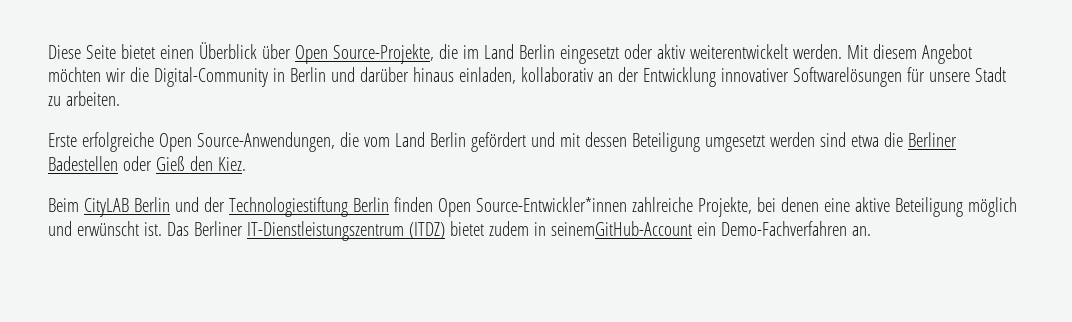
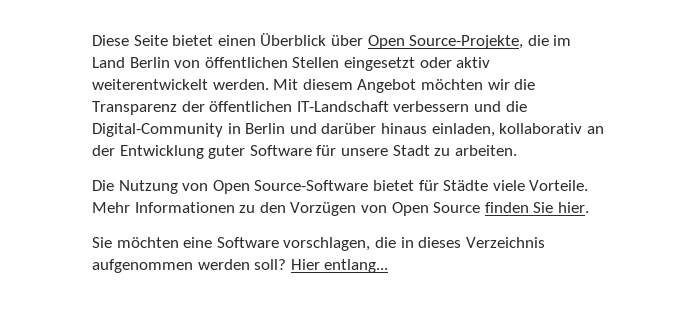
- Diese Seite bietet einen Überblick über Open Source-Projekte, die im Land Berlin eingesetzt oder aktiv weiterentwickelt werden.
+ Diese Seite bietet einen Überblick über Open Source-Projekte, die im Land Berlin von öffentlichen Stellen eingesetzt oder aktiv weiterentwickelt werden.
- Mit diesem Angebot möchten wir die Digital-Community in Berlin und darüber hinaus einladen, kollaborativ an der Entwicklung innovativer Softwarelösungen für unsere Stadt zu arbeiten.
+ Mit diesem Angebot möchten wir die Transparenz der öffentlichen IT-Landschaft verbessern und die Digital-Community in Berlin und darüber hinaus einladen, kollaborativ an der Entwicklung guter Software für unsere Stadt zu arbeiten.
- Erste erfolgreiche Open Source-Anwendungen, die vom Land Berlin gefördert und mit dessen Beteiligung umgesetzt werden sind etwa die Berliner Badestellen oder Gieß den Kiez.
- Beim CityLAB Berlin und der Technologiestiftung Berlin finden Open Source-Entwickler*innen zahlreiche Projekte, bei denen eine aktive Beteiligung möglich und erwünscht ist. Das Berliner IT-Dienstleistungszentrum (ITDZ) bietet zudem in seinemGitHub-Account ein Demo-Fachverfahren an.
+ Die Nutzung von Open Source-Software bietet für Städte viele Vorteile. Mehr Informationen zu den Vorzügen von Open Source finden Sie hier.
+ Sie möchten eine Software vorschlagen, die in dieses Verzeichnis aufgenommen werden soll? Hier entlang...

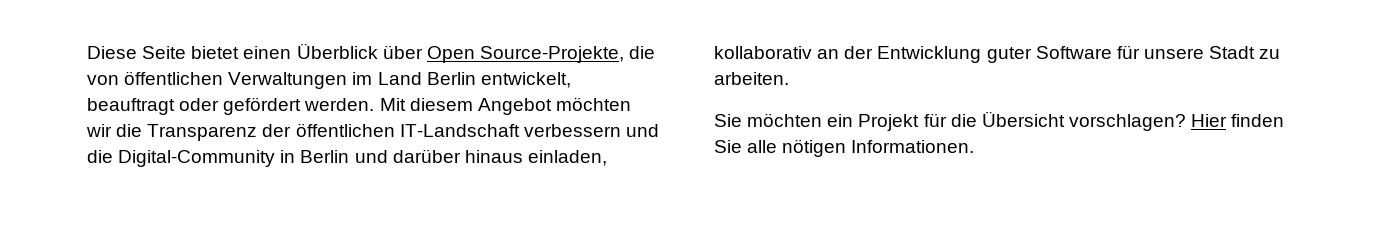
- Diese Seite bietet einen Überblick über Open Source-Projekte, die im Land Berlin von öffentlichen Stellen eingesetzt oder aktiv weiterentwickelt werden.
+ Diese Seite bietet einen Überblick über Open Source-Projekte, die von öffentlichen Verwaltungen im Land Berlin entwickelt, beauftragt oder gefördert werden.
- Die Nutzung von Open Source-Software bietet für Städte viele Vorteile. Mehr Informationen zu den Vorzügen von Open Source finden Sie hier.
- Sie möchten eine Software vorschlagen, die in dieses Verzeichnis aufgenommen werden soll? Hier entlang...
+ Sie möchten ein Projekt für die Übersicht vorschlagen? Hier finden Sie alle nötigen Informationen.

